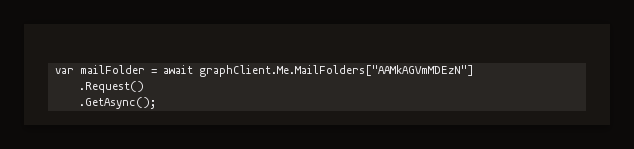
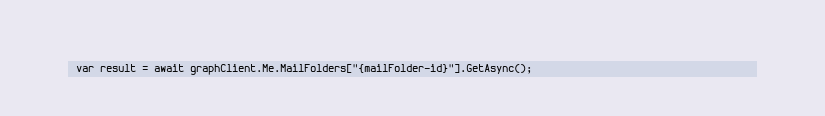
- var mailFolder = await graphClient.Me.MailFolders["AAMkAGVmMDEzN"]
- .Request()
- .GetAsync();
+ var result = await graphClient.Me.MailFolders["{mailFolder-id}"].GetAsync();

